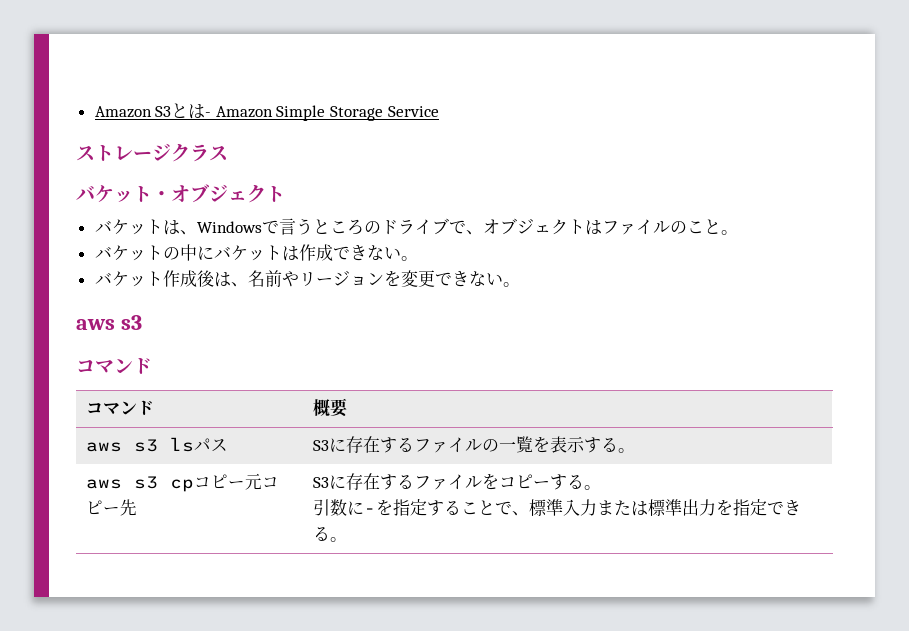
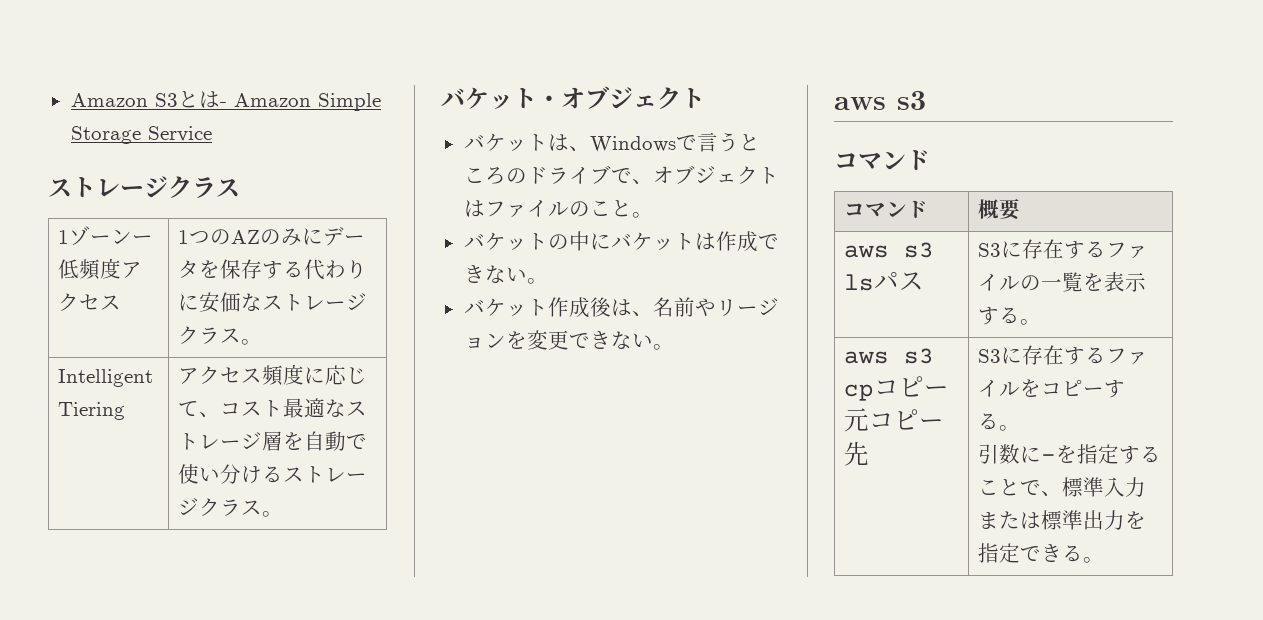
+ 1ゾーンー低頻度アクセス | 1つのAZのみにデータを保存する代わりに安価なストレージクラス。
+ Intelligent Tiering | アクセス頻度に応じて、コスト最適なストレージ層を自動で使い分けるストレージクラス。

